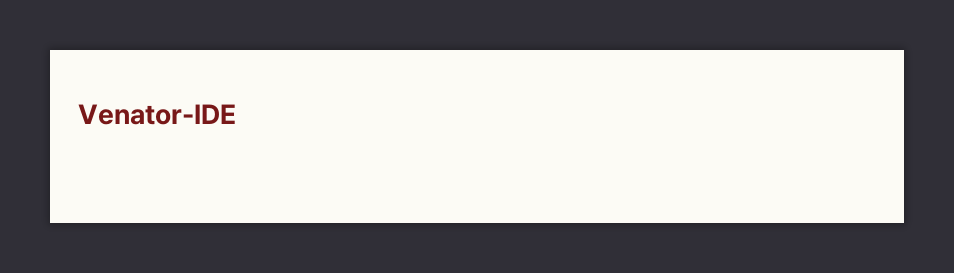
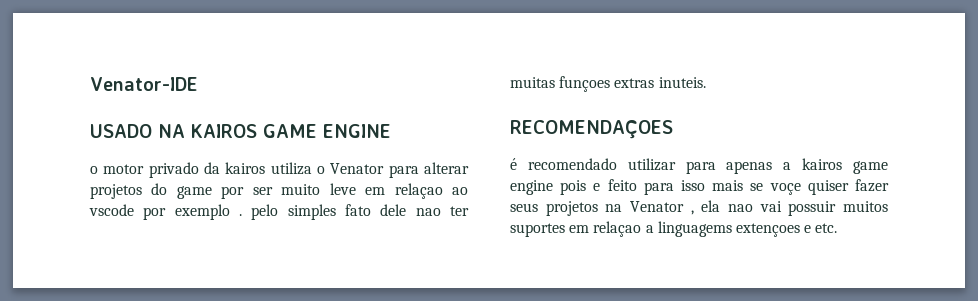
+ USADO NA KAIROS GAME ENGINE
+ o motor privado da kairos utiliza o Venator para alterar projetos do game por ser muito leve em relaçao ao vscode por exemplo . pelo simples fato dele nao ter muitas funçoes extras inuteis.
+ RECOMENDAÇOES
+ é recomendado utilizar para apenas a kairos game engine pois e feito para isso mais se voçe quiser fazer seus projetos na Venator , ela nao vai possuir muitos suportes em relaçao a linguagems extençoes e etc.

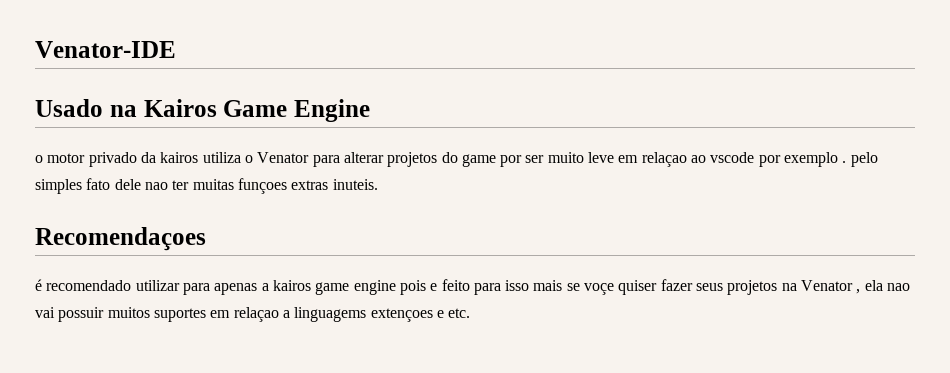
- USADO NA KAIROS GAME ENGINE
+ Usado na Kairos Game Engine
- RECOMENDAÇOES
+ Recomendaçoes

